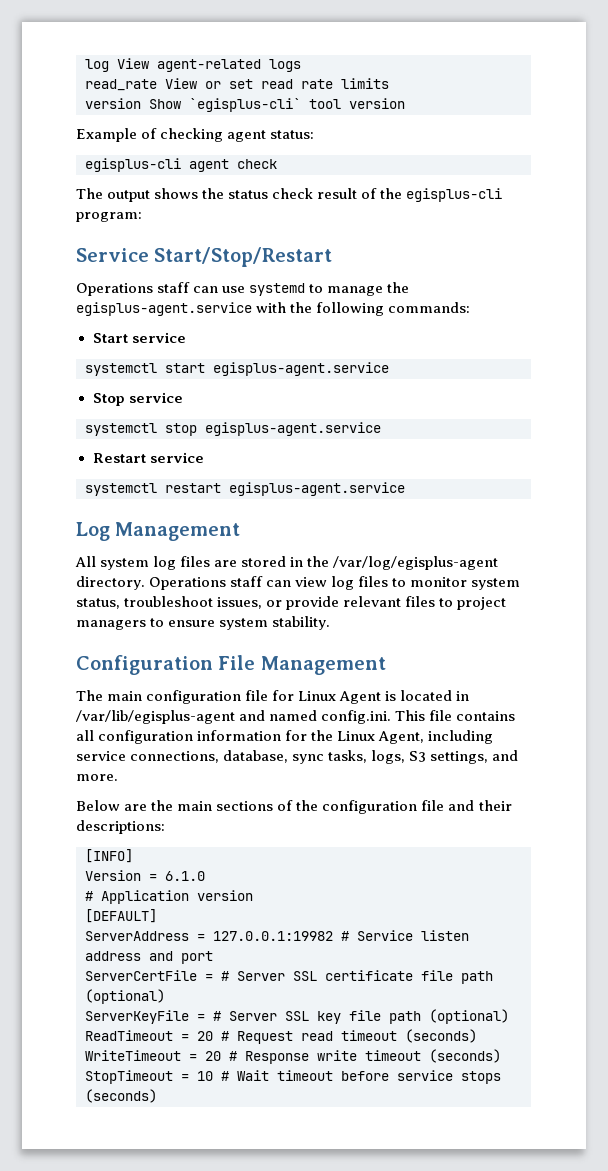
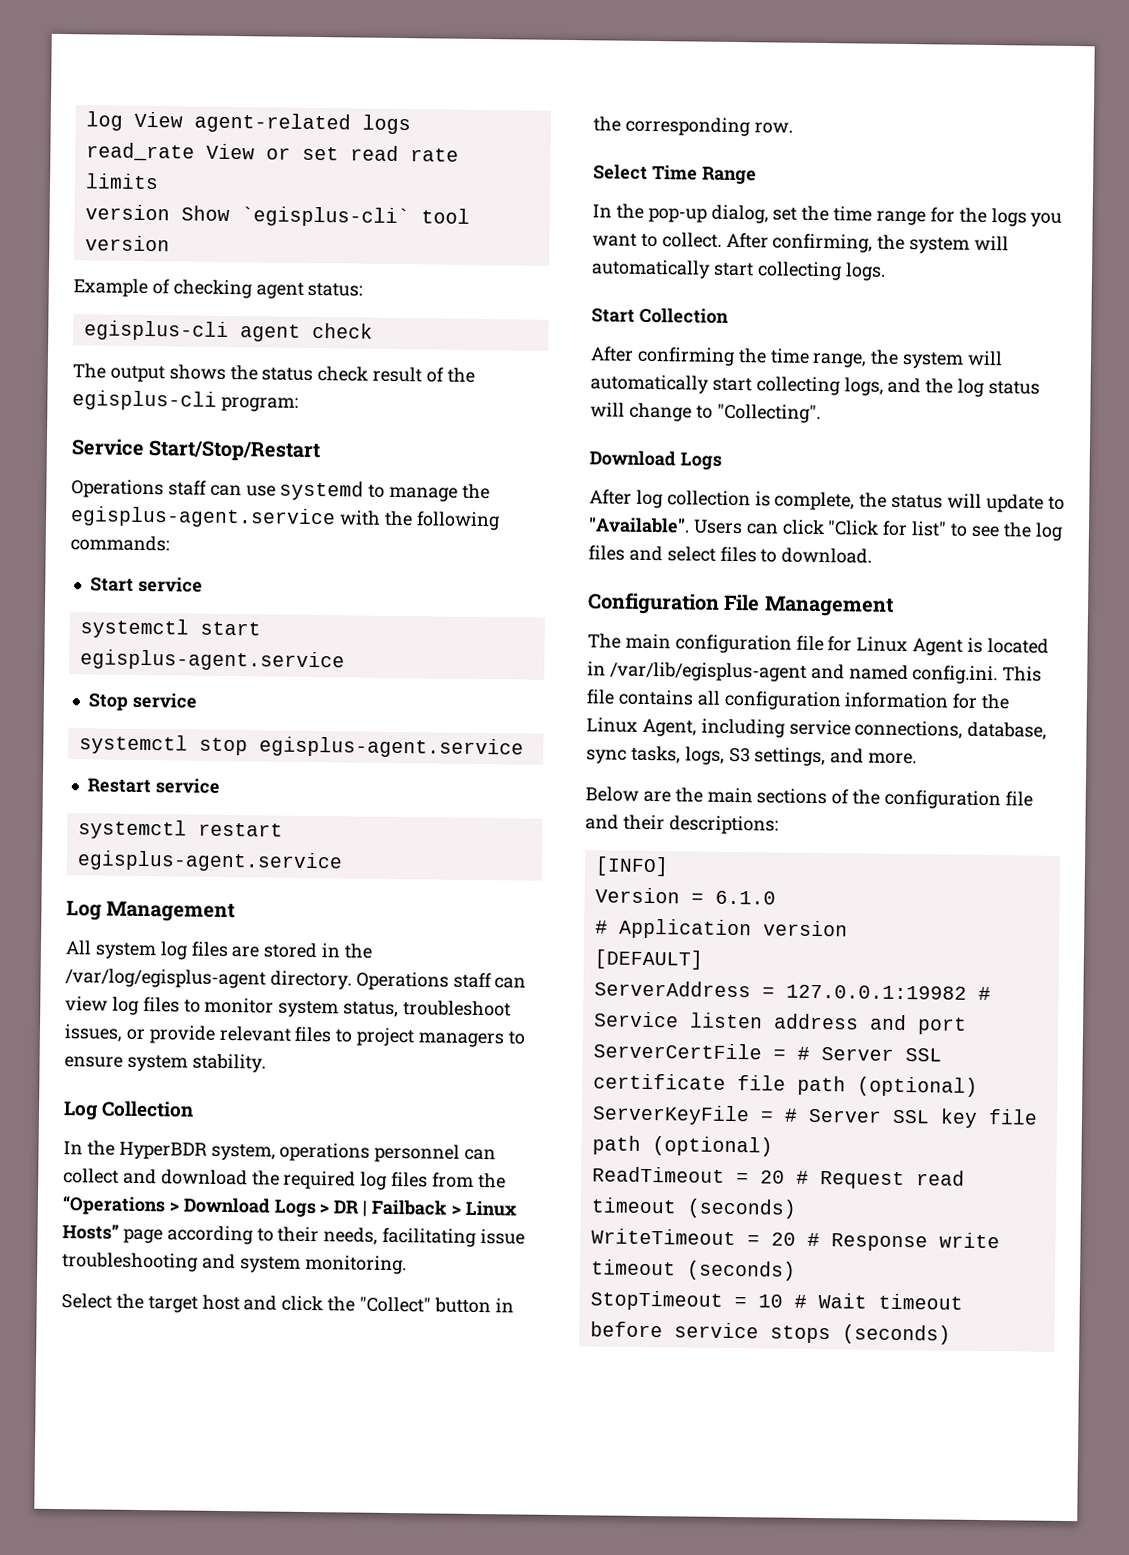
+ Log Collection
+ In the HyperBDR system, operations personnel can collect and download the required log files from the “Operations > Download Logs > DR | Failback > Linux Hosts” page according to their needs, facilitating issue troubleshooting and system monitoring.
+ Select the target host and click the "Collect" button in the corresponding row.
+ Select Time Range
+ In the pop-up dialog, set the time range for the logs you want to collect. After confirming, the system will automatically start collecting logs.
+ Start Collection
+ After confirming the time range, the system will automatically start collecting logs, and the log status will change to "Collecting".
+ Download Logs
+ After log collection is complete, the status will update to "Available". Users can click "Click for list" to see the log files and select files to download.

